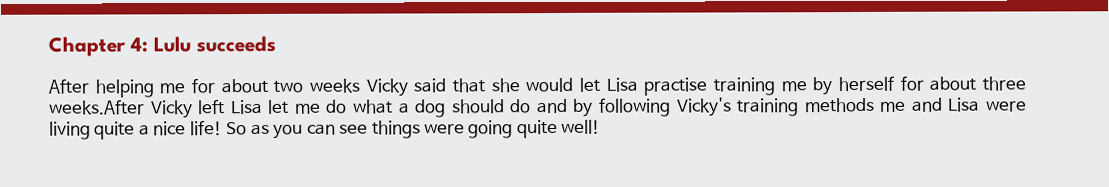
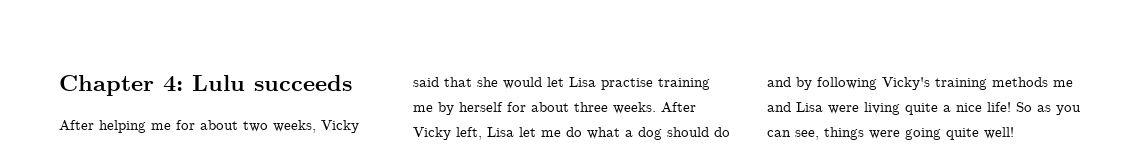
- After helping me for about two weeks Vicky said that she would let Lisa practise training me by herself for about three weeks.After Vicky left Lisa let me do what a dog should do and by following Vicky's training methods me and Lisa were living quite a nice life!
+ After helping me for about two weeks, Vicky said that she would let Lisa practise training me by herself for about three weeks. After Vicky left, Lisa let me do what a dog should do and by following Vicky's training methods me and Lisa were living quite a nice life!
- So as you can see things were going quite well!
+ So as you can see, things were going quite well!

